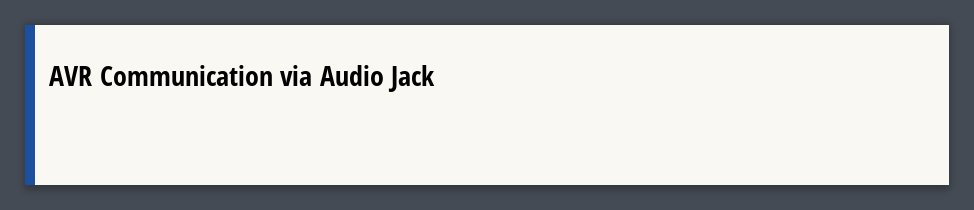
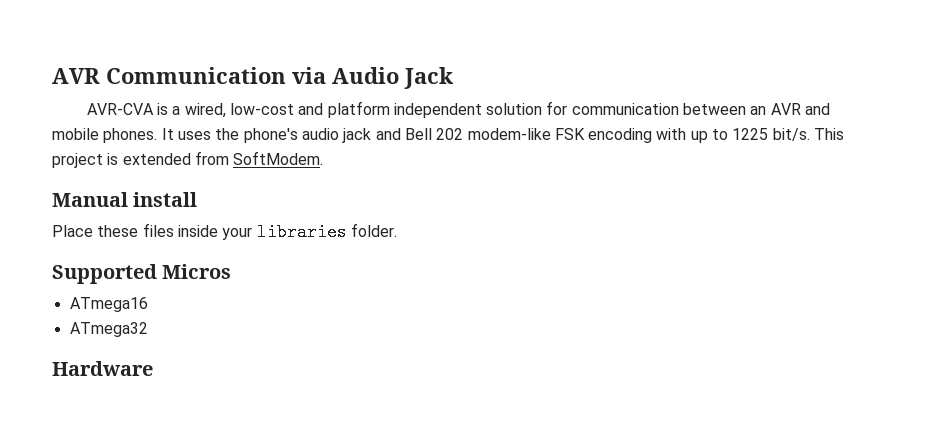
+ AVR-CVA is a wired, low-cost and platform independent solution for communication between an AVR and mobile phones. It uses the phone's audio jack and Bell 202 modem-like FSK encoding with up to 1225 bit/s. This project is extended from SoftModem.
+ Manual install
+ Place these files inside your libraries folder.
+ Supported Micros
+ ATmega16
+ ATmega32
+ Hardware

